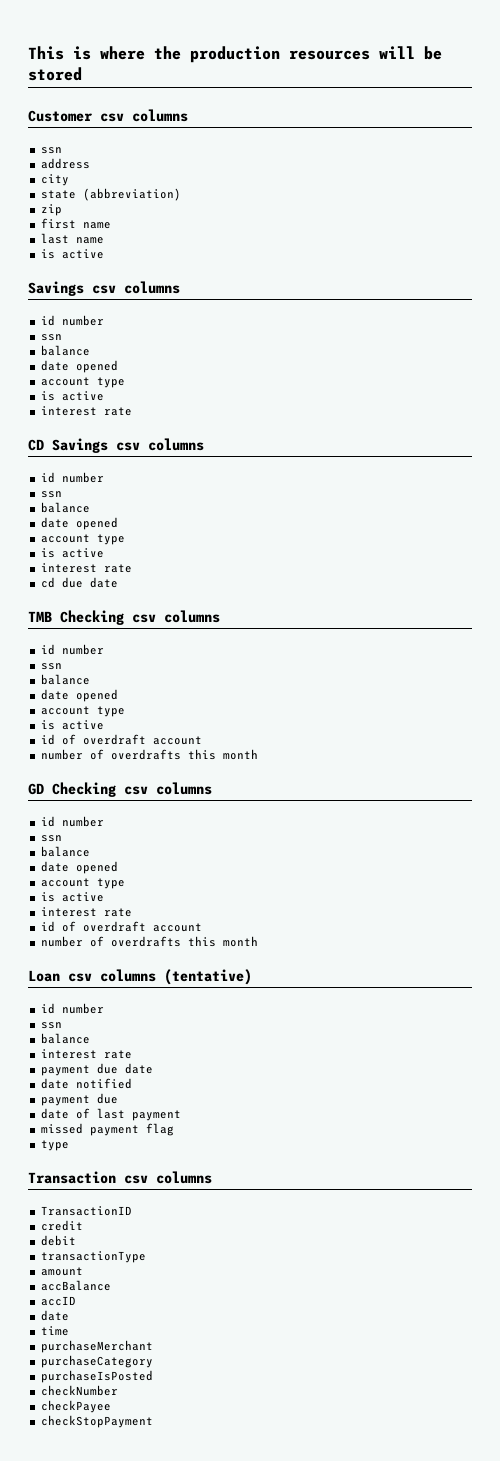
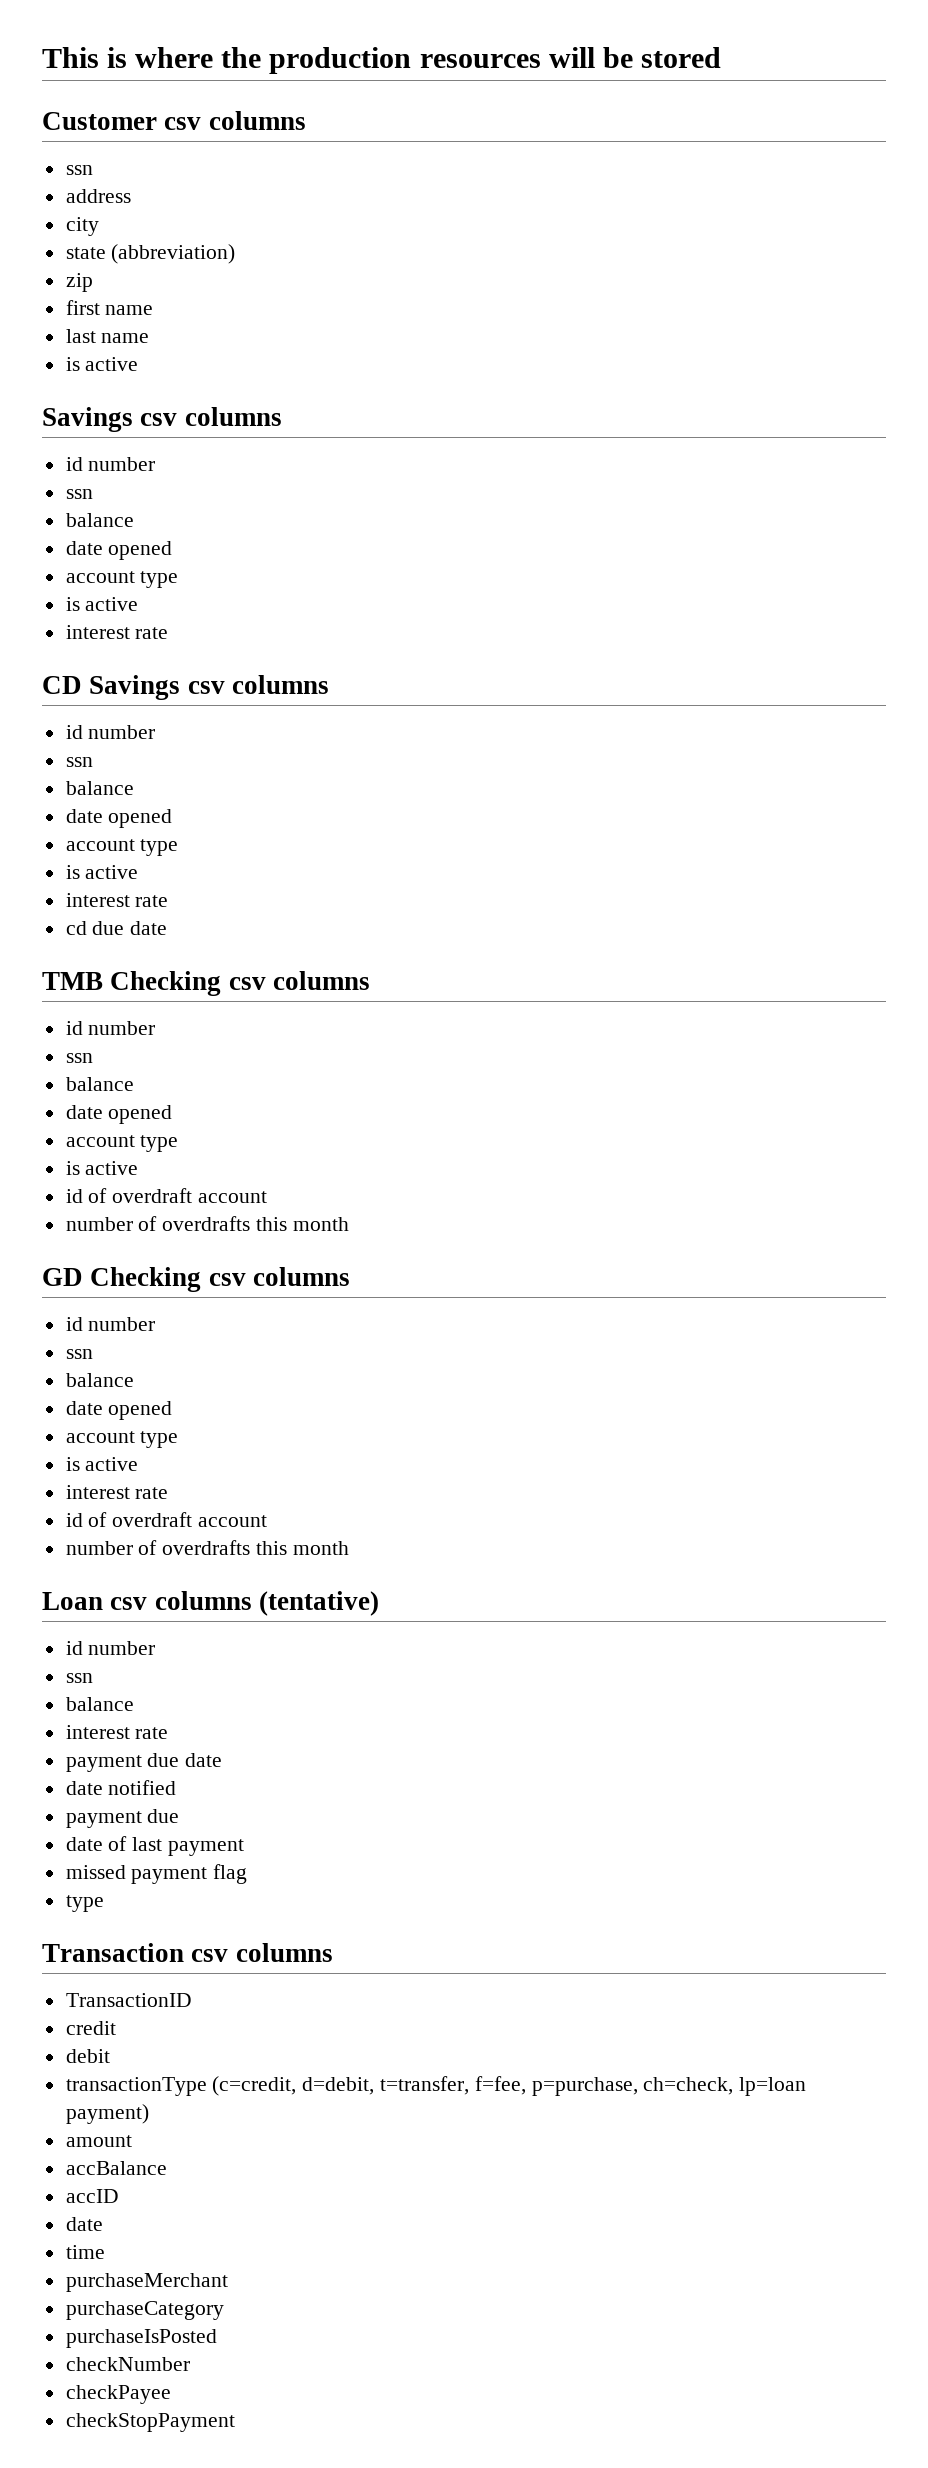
- transactionType
+ transactionType (c=credit, d=debit, t=transfer, f=fee, p=purchase, ch=check, lp=loan payment)

